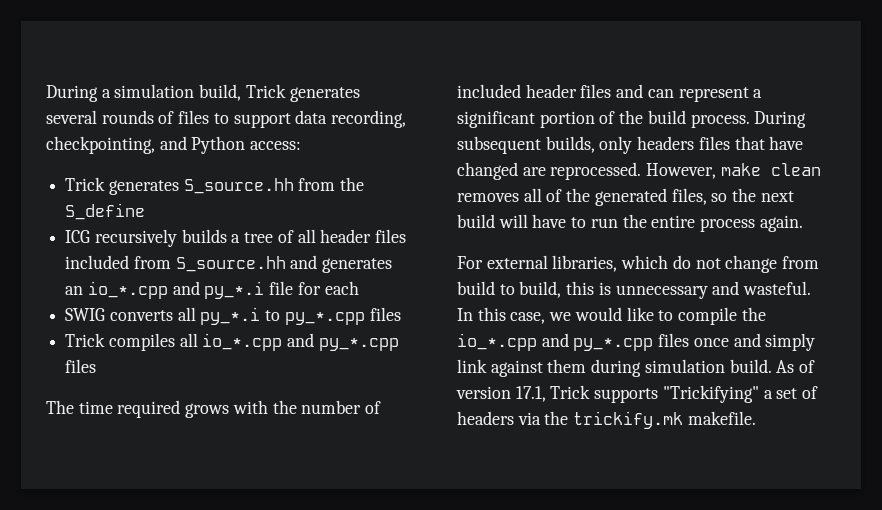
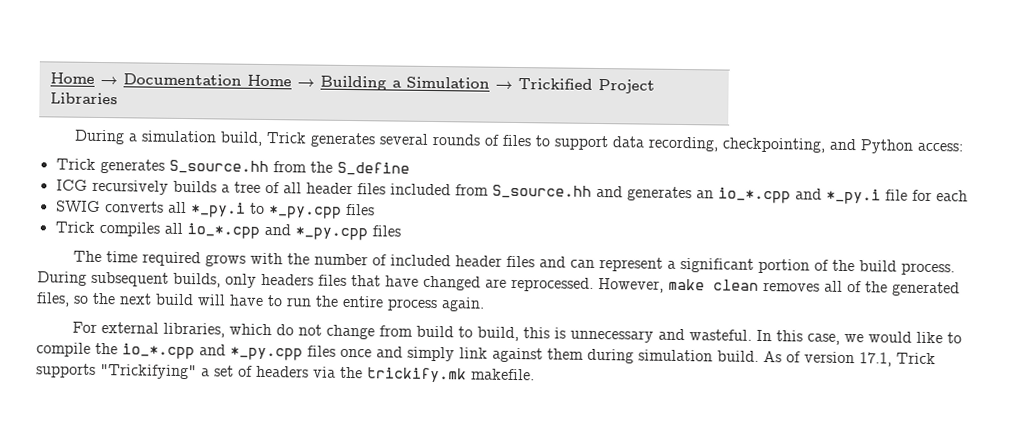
+ Home → Documentation Home → Building a Simulation → Trickified Project Libraries
- ICG recursively builds a tree of all header files included from S_source.hh and generates an io_*.cpp and py_*.i file for each
+ ICG recursively builds a tree of all header files included from S_source.hh and generates an io_*.cpp and *_py.i file for each
- SWIG converts all py_*.i to py_*.cpp files
+ SWIG converts all *_py.i to *_py.cpp files
- Trick compiles all io_*.cpp and py_*.cpp files
+ Trick compiles all io_*.cpp and *_py.cpp files
- In this case, we would like to compile the io_*.cpp and py_*.cpp files once and simply link against them during simulation build.
+ In this case, we would like to compile the io_*.cpp and *_py.cpp files once and simply link against them during simulation build.

